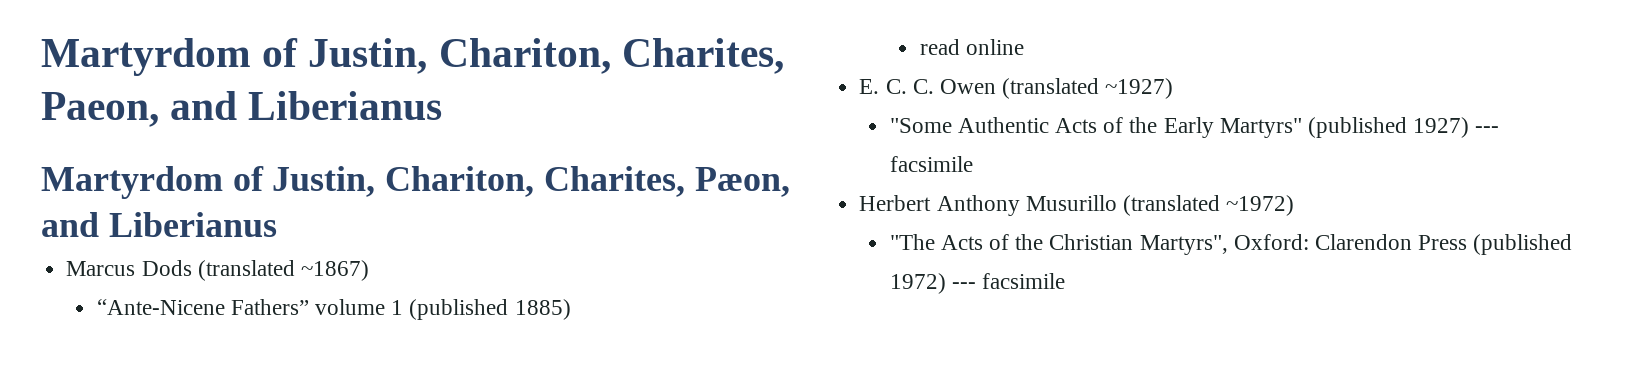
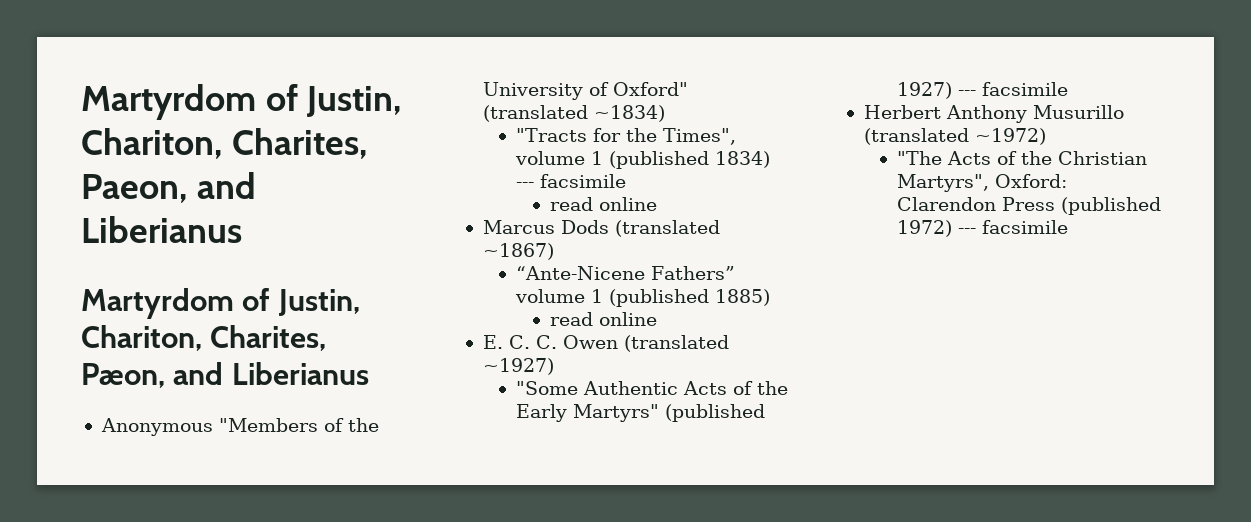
+ Anonymous "Members of the University of Oxford" (translated ~1834)
+ "Tracts for the Times", volume 1 (published 1834) --- facsimile
+ read online

